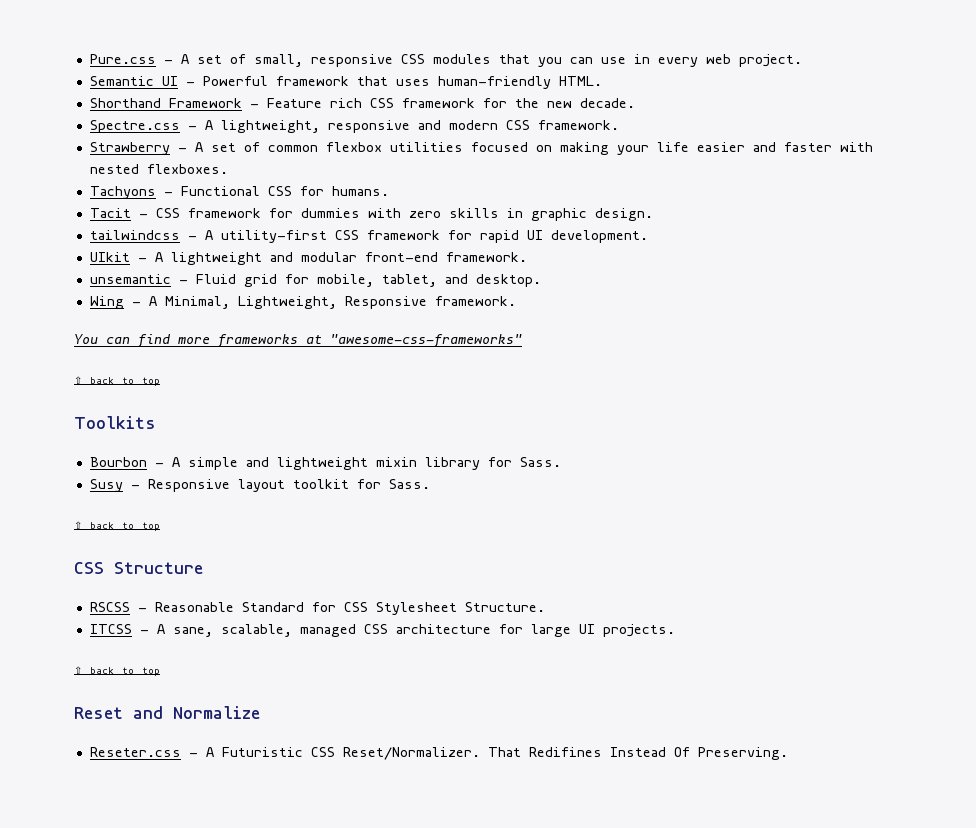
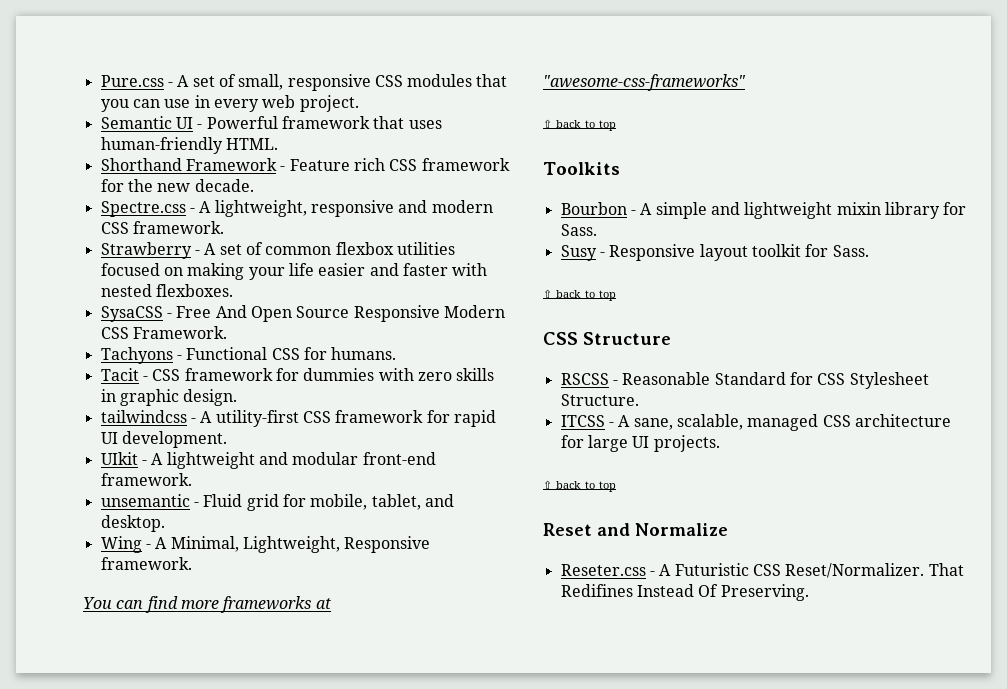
+ SysaCSS - Free And Open Source Responsive Modern CSS Framework.

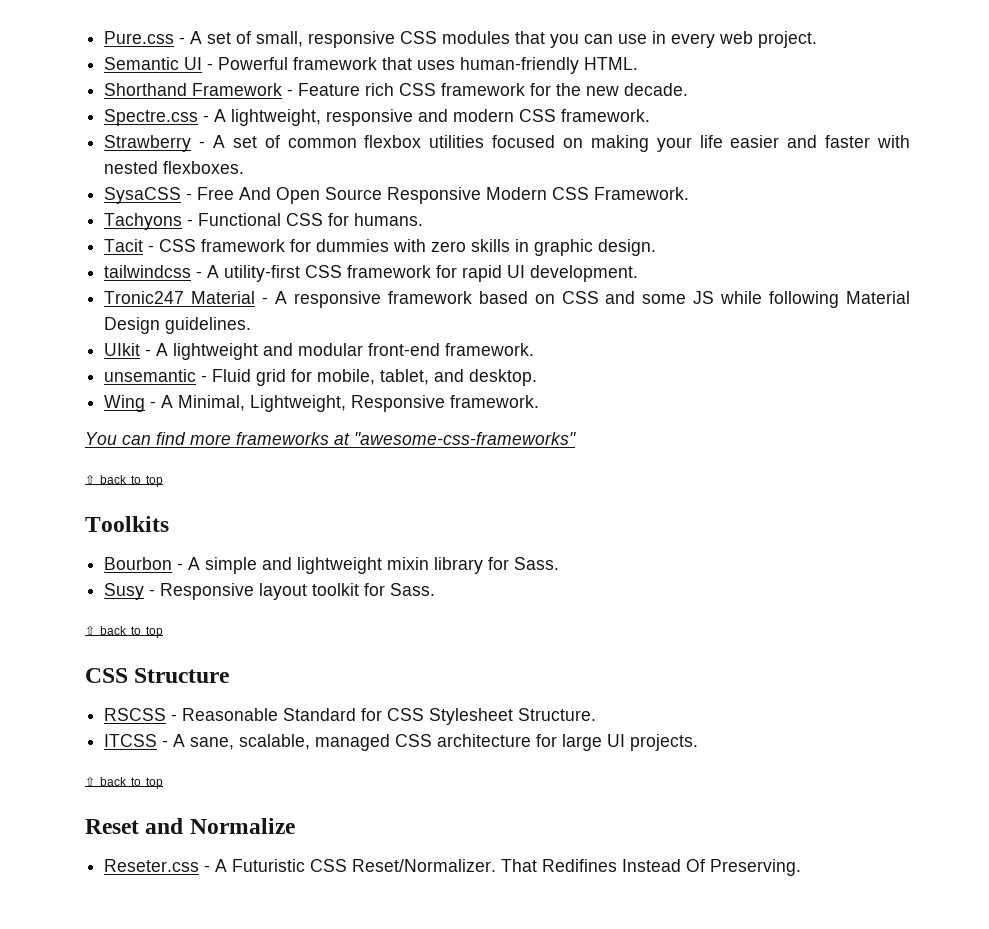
+ Tronic247 Material - A responsive framework based on CSS and some JS while following Material Design guidelines.

